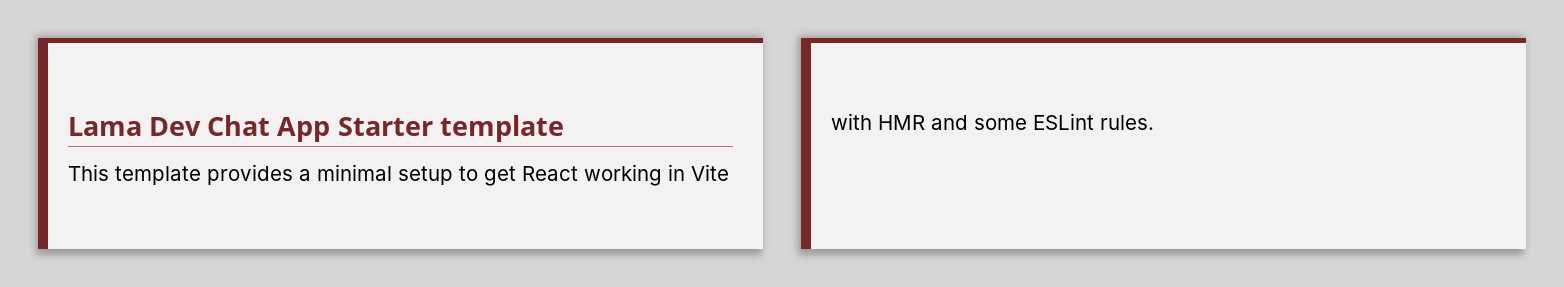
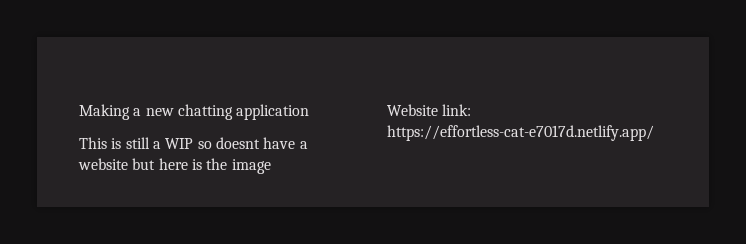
- Lama Dev Chat App Starter template
- This template provides a minimal setup to get React working in Vite with HMR and some ESLint rules.
+ Making a new chatting application
+ This is still a WIP so doesnt have a website but here is the image
+ Website link: https://effortless-cat-e7017d.netlify.app/

